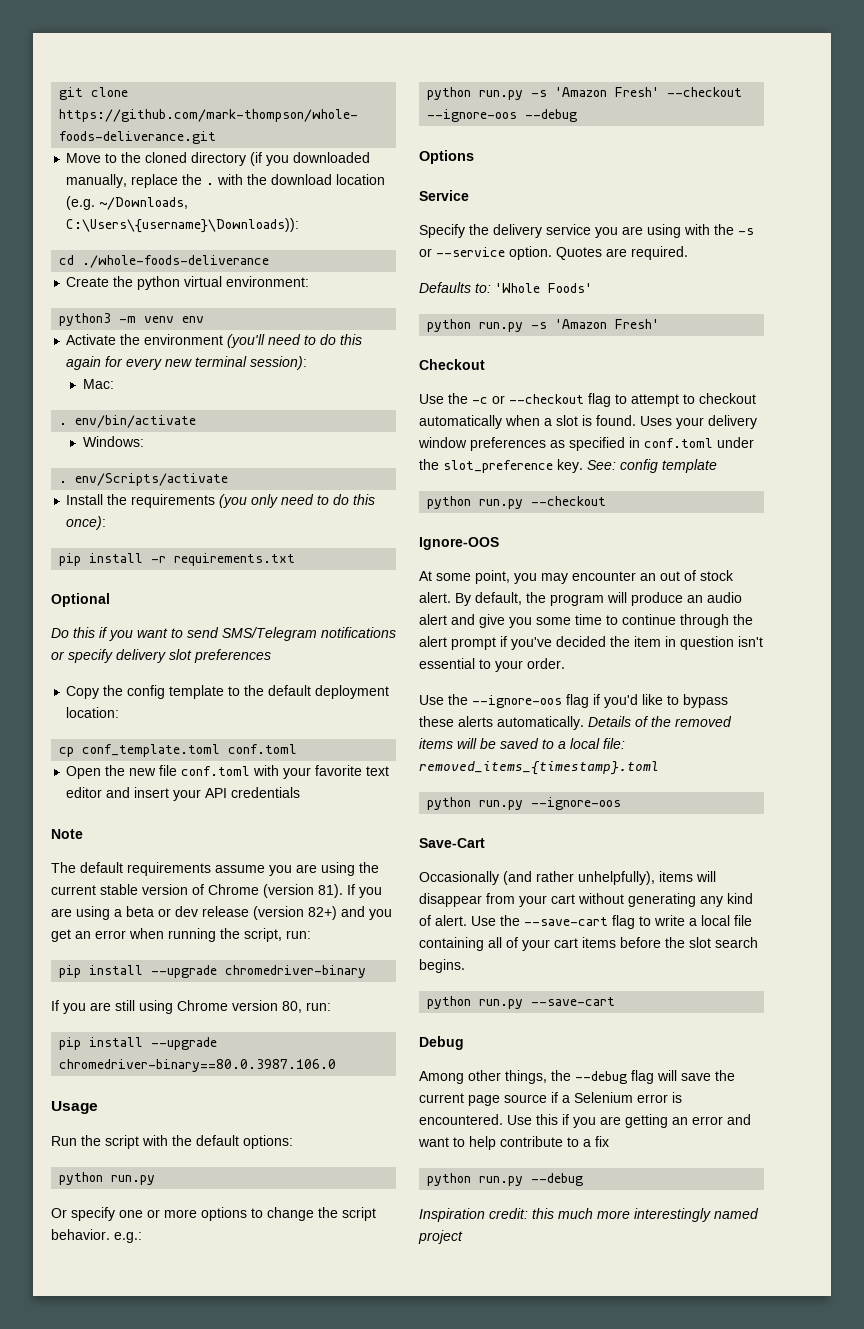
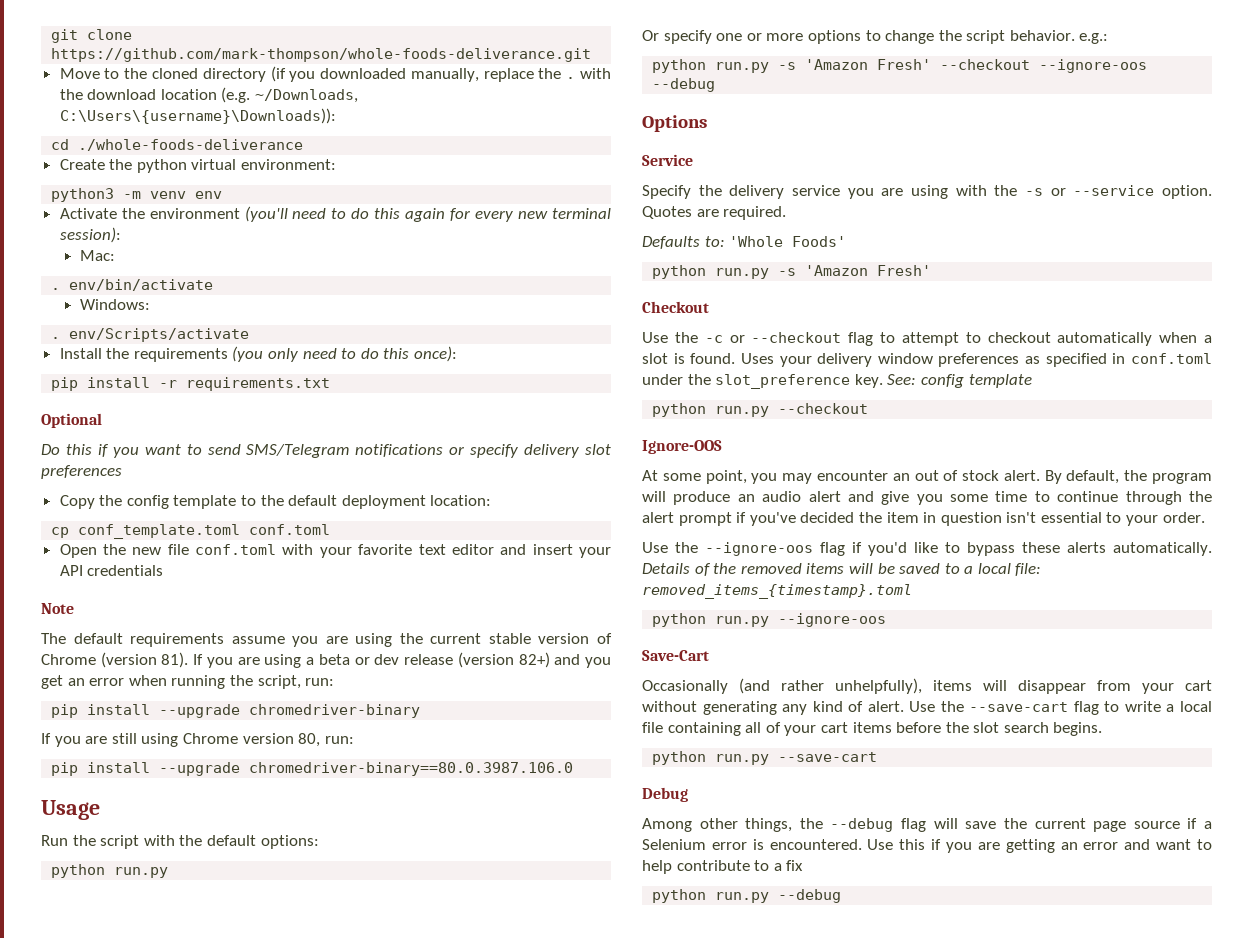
- Inspiration credit: this much more interestingly named project

